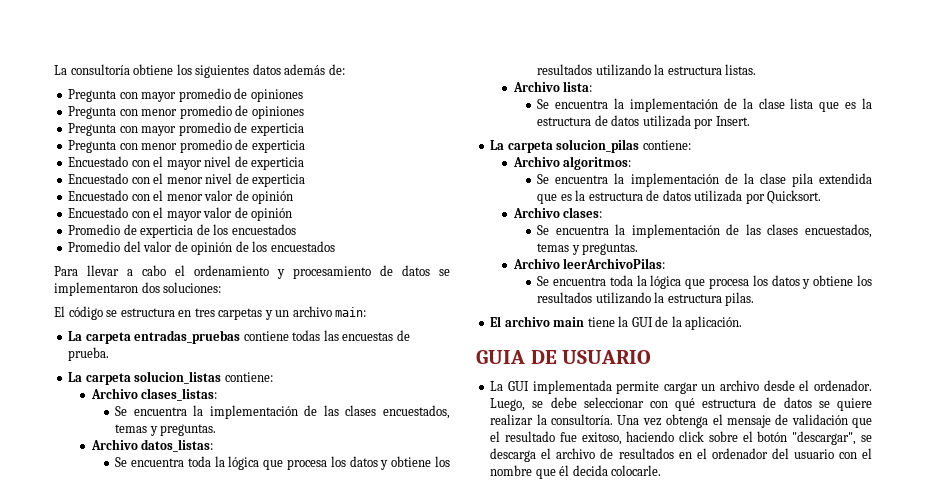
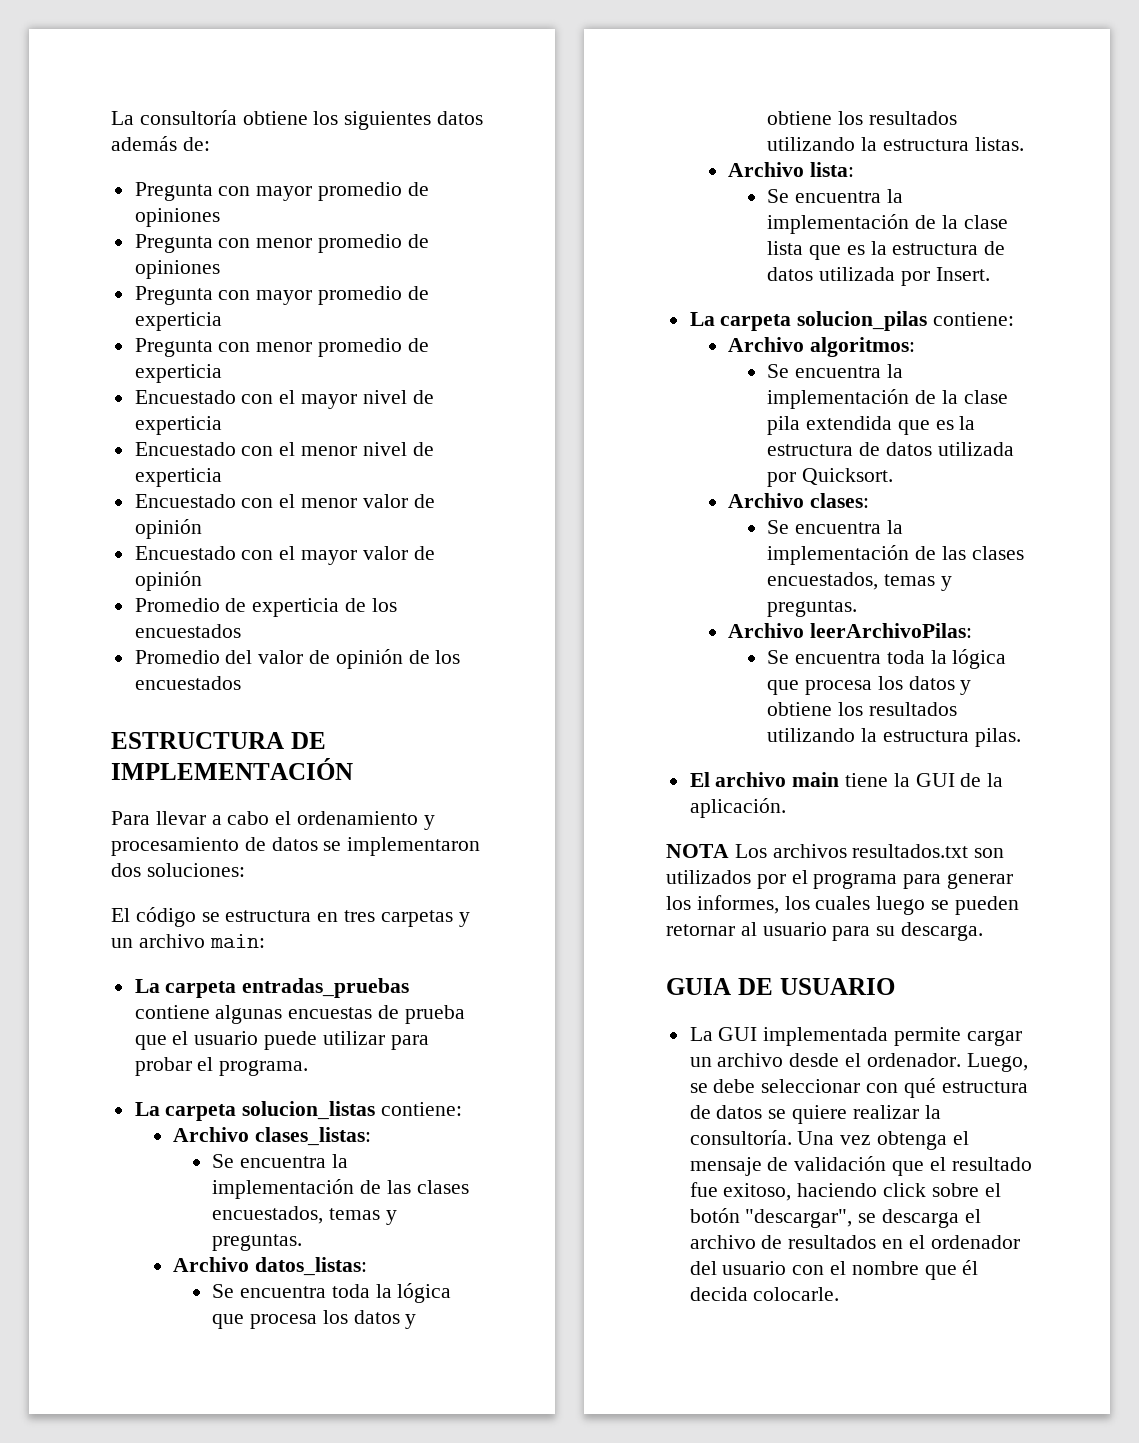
+ ESTRUCTURA DE IMPLEMENTACIÓN
- La carpeta entradas_pruebas contiene todas las encuestas de prueba.
+ La carpeta entradas_pruebas contiene algunas encuestas de prueba que el usuario puede utilizar para probar el programa.
+ NOTA Los archivos resultados.txt son utilizados por el programa para generar los informes, los cuales luego se pueden retornar al usuario para su descarga.

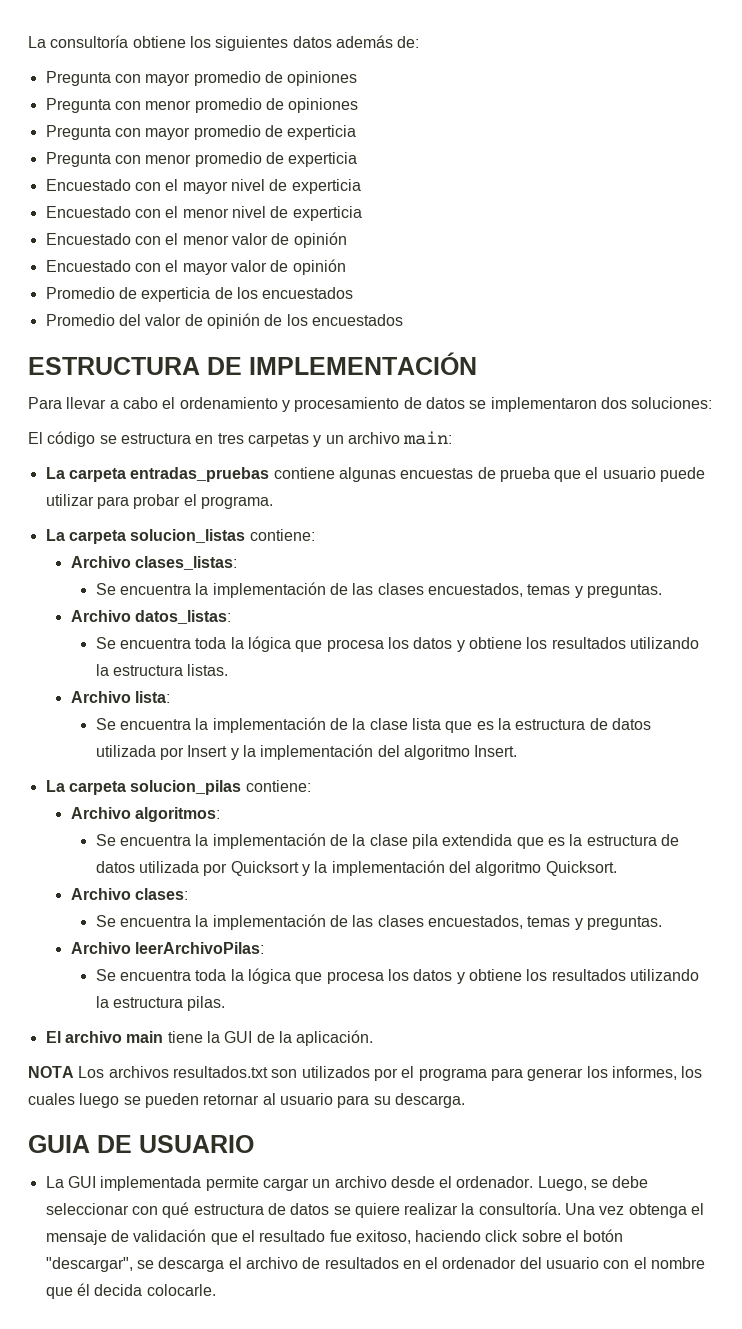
- Se encuentra la implementación de la clase lista que es la estructura de datos utilizada por Insert.
+ Se encuentra la implementación de la clase lista que es la estructura de datos utilizada por Insert y la implementación del algoritmo Insert.
- Se encuentra la implementación de la clase pila extendida que es la estructura de datos utilizada por Quicksort.
+ Se encuentra la implementación de la clase pila extendida que es la estructura de datos utilizada por Quicksort y la implementación del algoritmo Quicksort.

